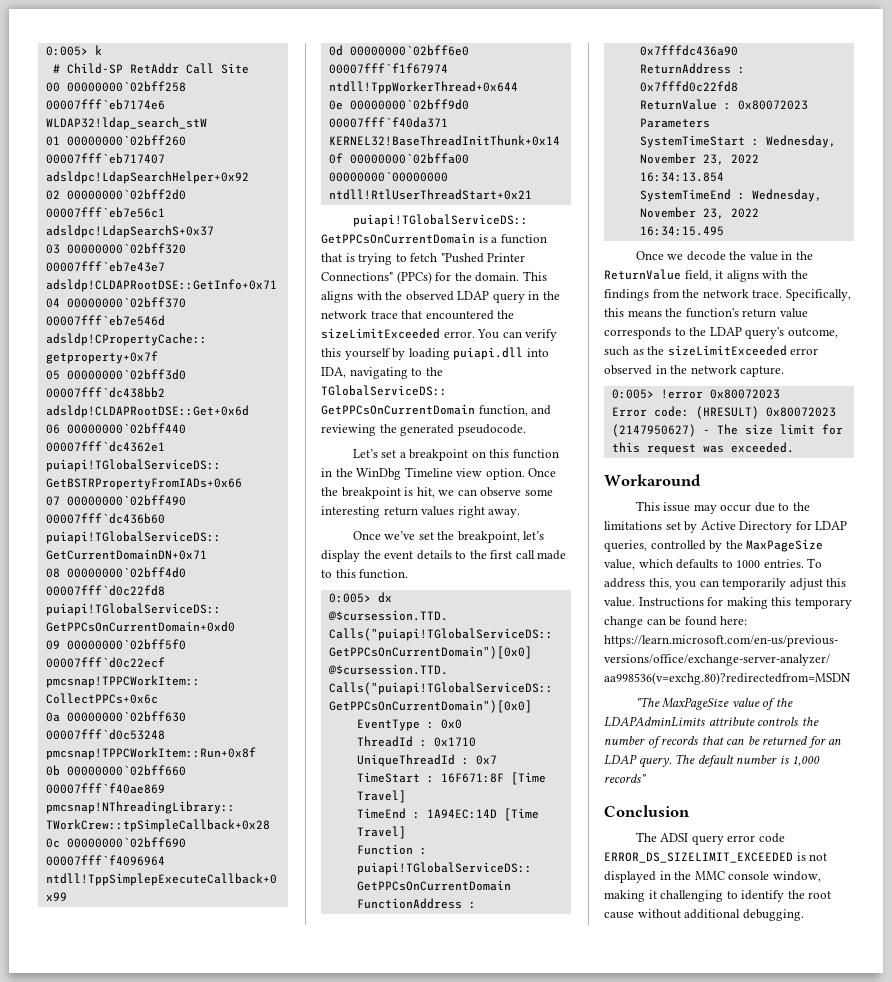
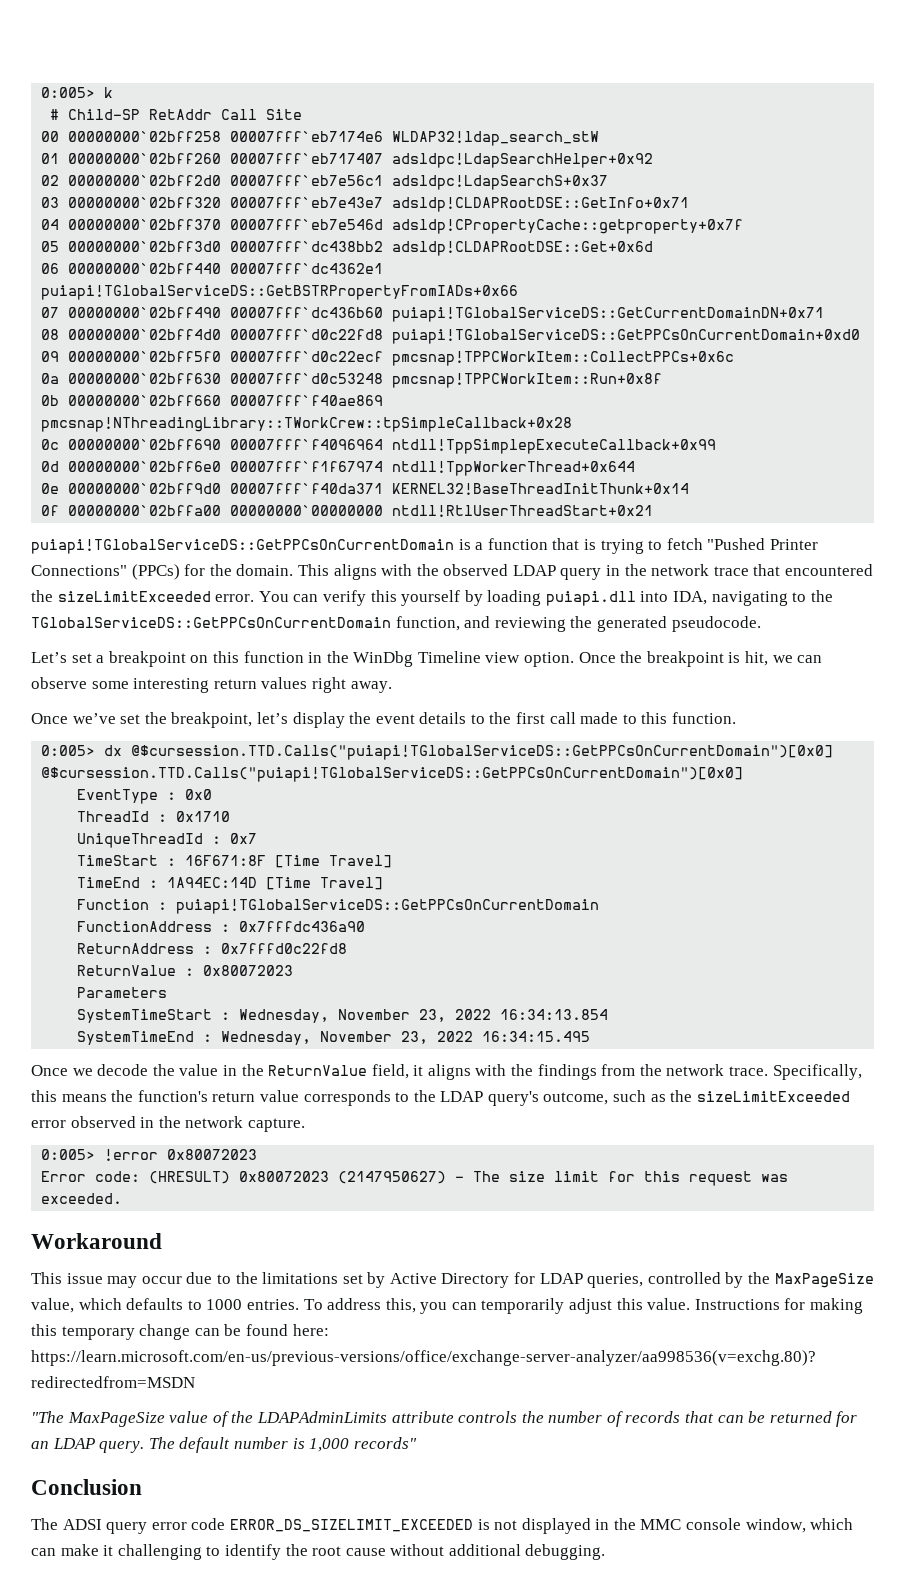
- The ADSI query error code ERROR_DS_SIZELIMIT_EXCEEDED is not displayed in the MMC console window, making it challenging to identify the root cause without additional debugging.
+ The ADSI query error code ERROR_DS_SIZELIMIT_EXCEEDED is not displayed in the MMC console window, which can make it challenging to identify the root cause without additional debugging.

